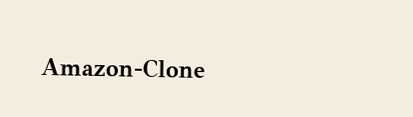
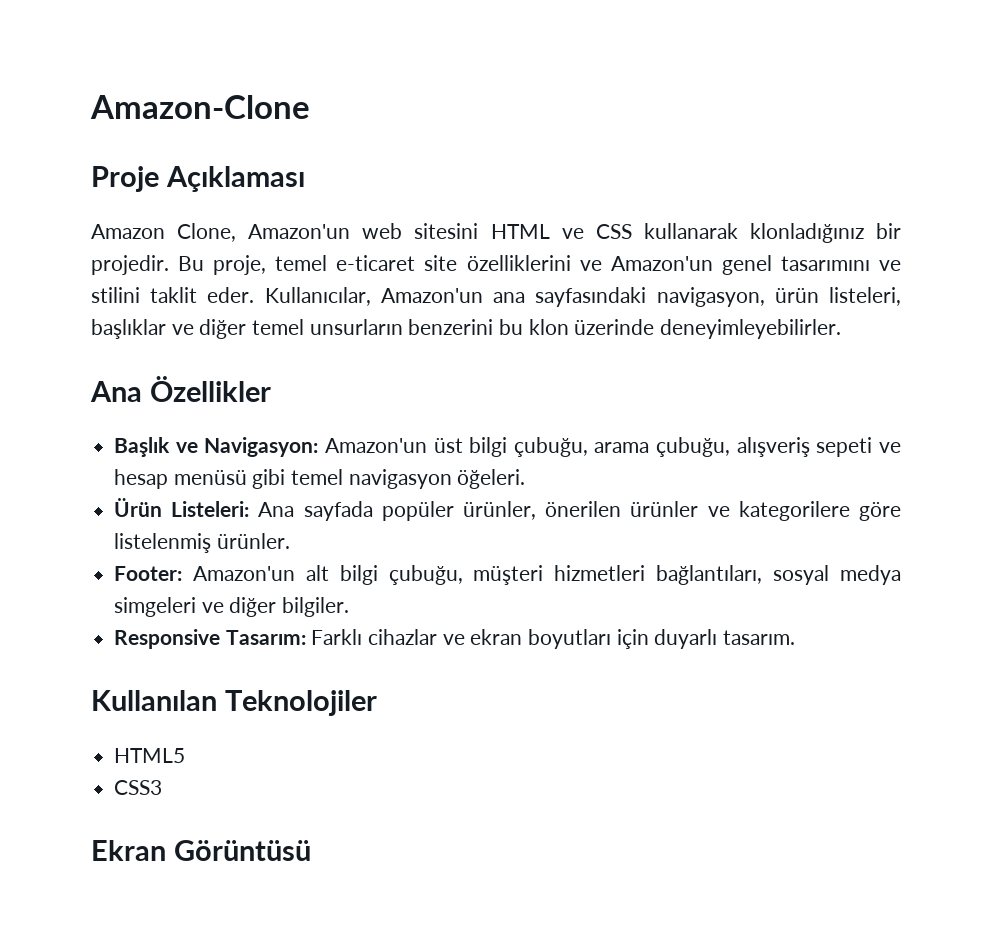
+ Proje Açıklaması
+ Amazon Clone, Amazon'un web sitesini HTML ve CSS kullanarak klonladığınız bir projedir. Bu proje, temel e-ticaret site özelliklerini ve Amazon'un genel tasarımını ve stilini taklit eder. Kullanıcılar, Amazon'un ana sayfasındaki navigasyon, ürün listeleri, başlıklar ve diğer temel unsurların benzerini bu klon üzerinde deneyimleyebilirler.
+ Ana Özellikler
+ Başlık ve Navigasyon: Amazon'un üst bilgi çubuğu, arama çubuğu, alışveriş sepeti ve hesap menüsü gibi temel navigasyon öğeleri.
+ Ürün Listeleri: Ana sayfada popüler ürünler, önerilen ürünler ve kategorilere göre listelenmiş ürünler.
+ Footer: Amazon'un alt bilgi çubuğu, müşteri hizmetleri bağlantıları, sosyal medya simgeleri ve diğer bilgiler.
+ Responsive Tasarım: Farklı cihazlar ve ekran boyutları için duyarlı tasarım.
+ Kullanılan Teknolojiler
+ HTML5
+ CSS3
+ Ekran Görüntüsü

